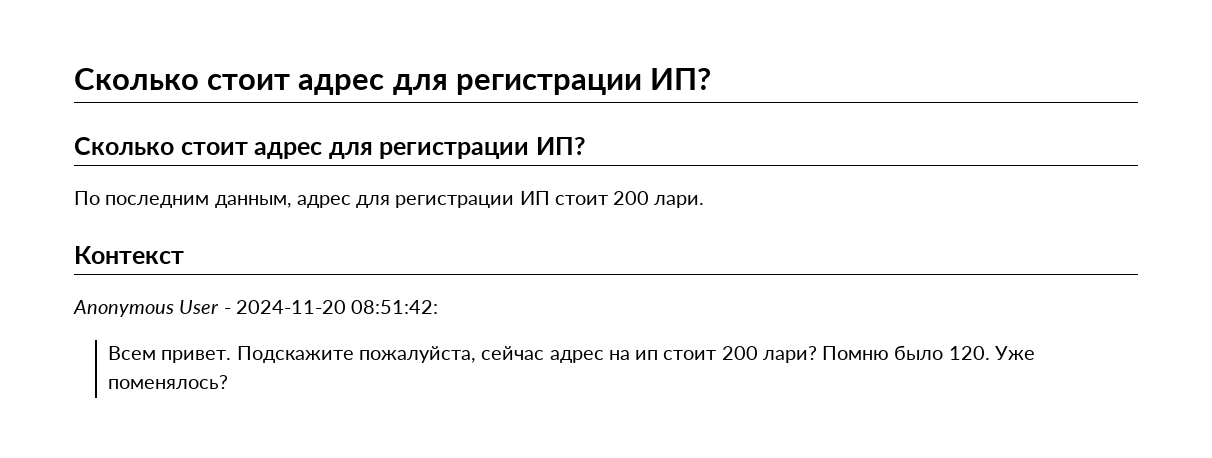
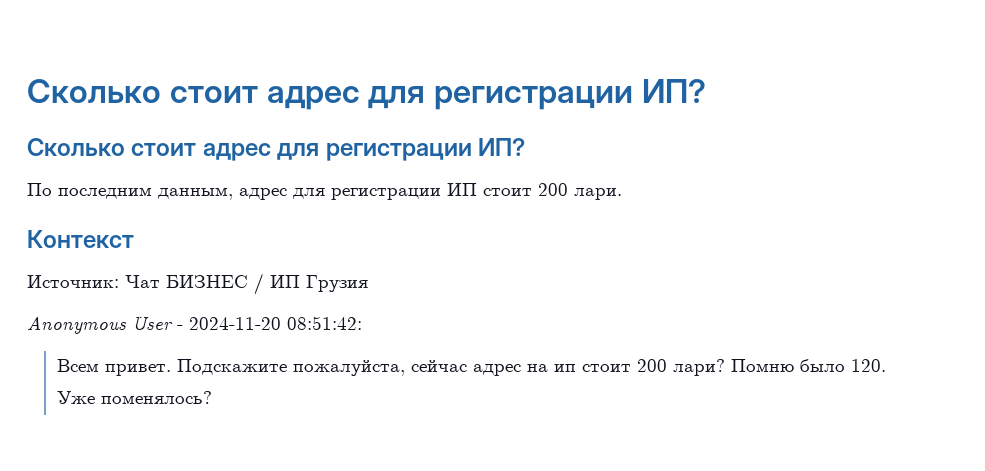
+ Источник: Чат БИЗНЕС / ИП Грузия

